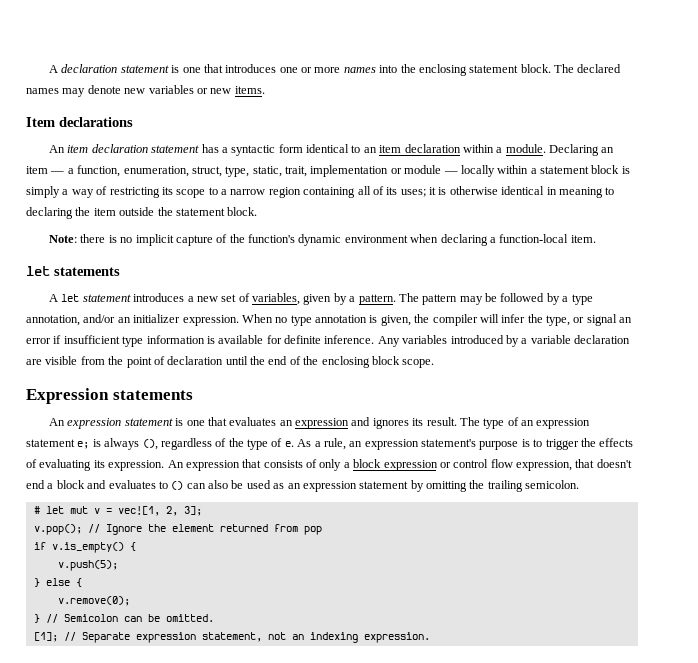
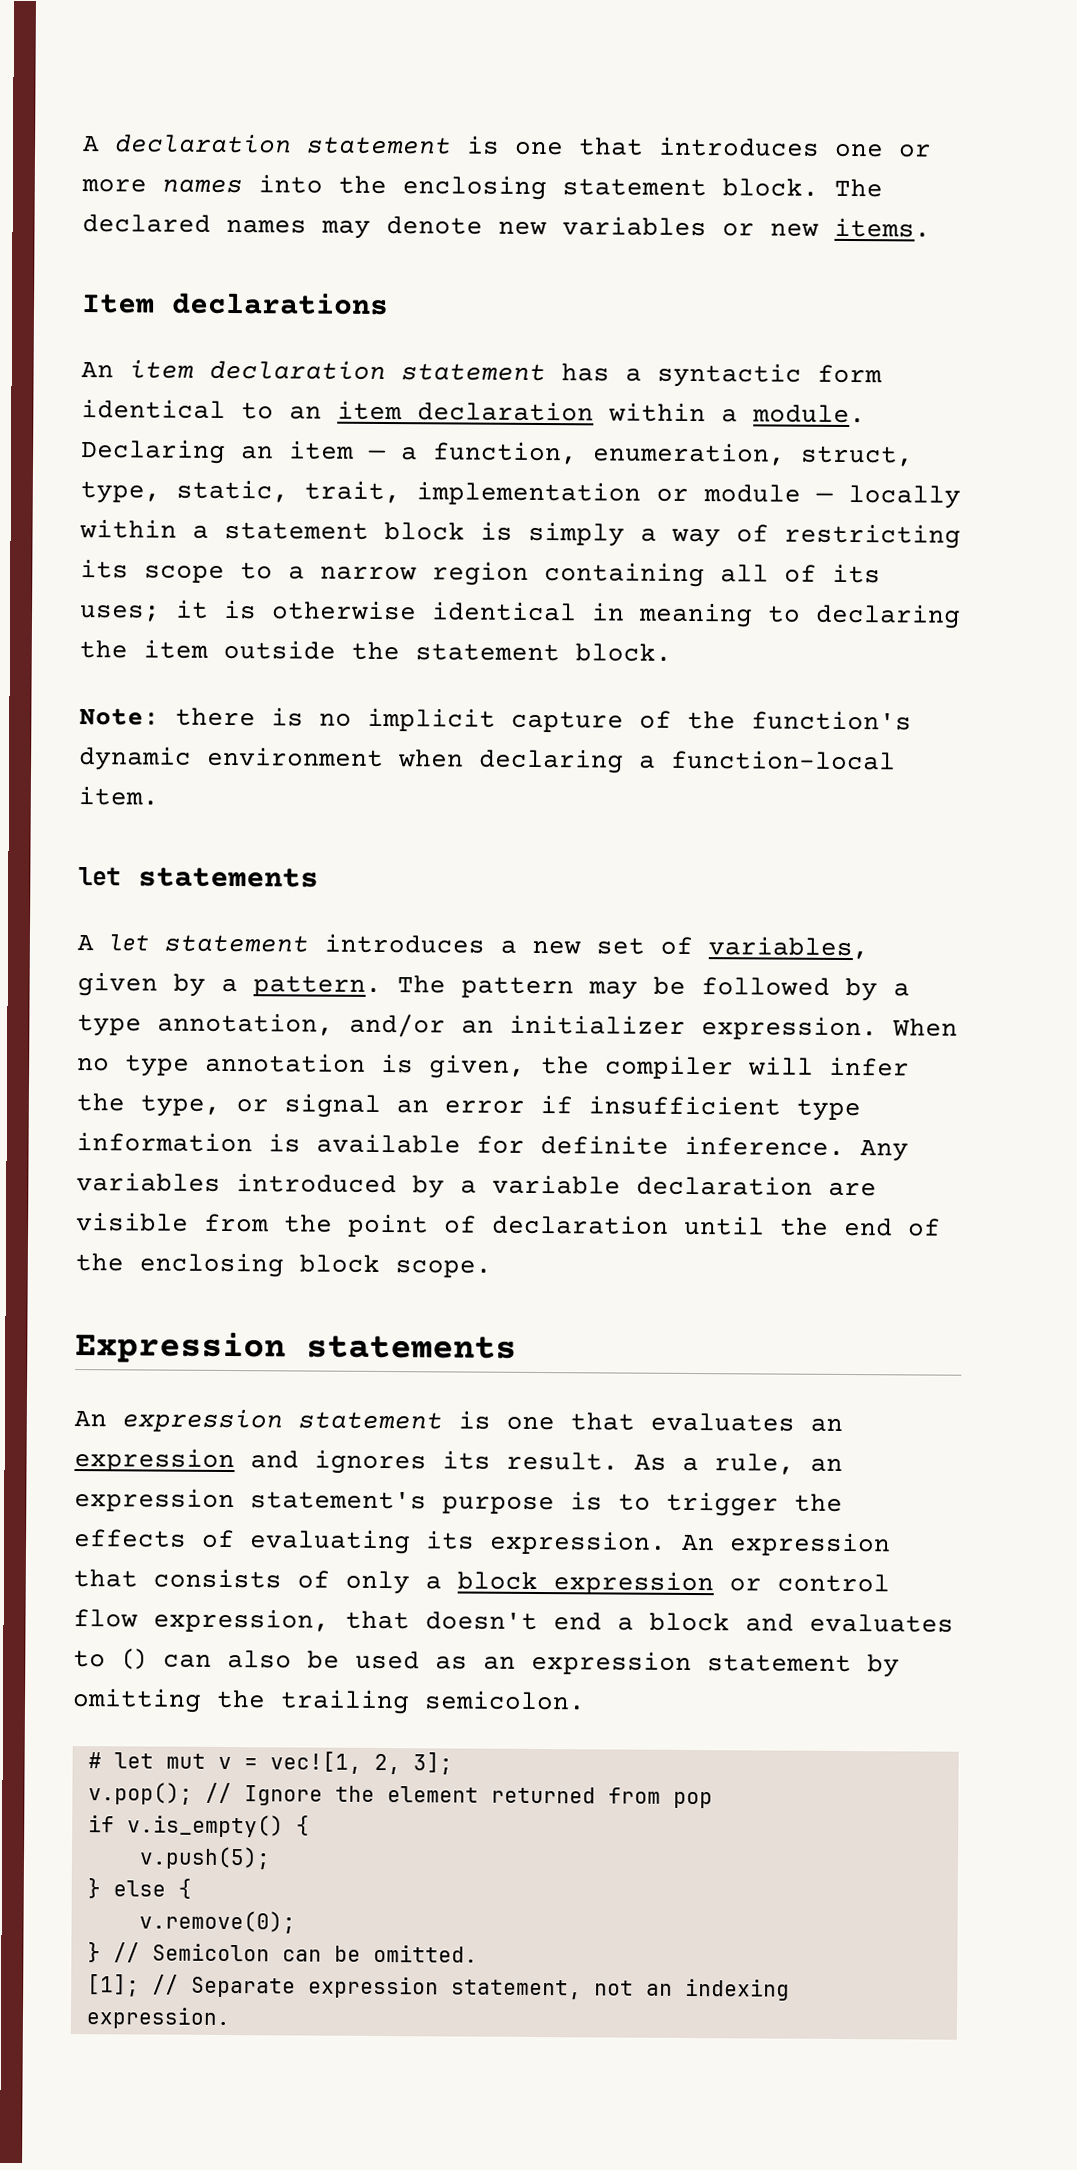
- The type of an expression statement e; is always (), regardless of the type of e.

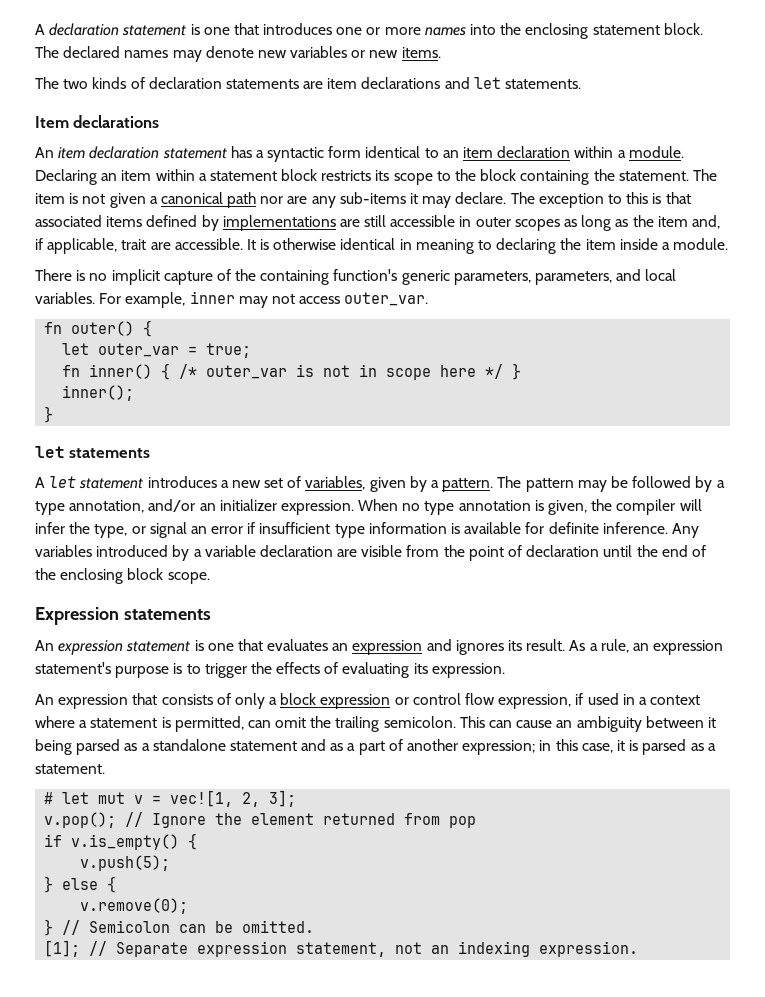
+ The two kinds of declaration statements are item declarations and let statements.
- Declaring an item — a function, enumeration, struct, type, static, trait, implementation or module — locally within a statement block is simply a way of restricting its scope to a narrow region containing all of its uses; it is otherwise identical in meaning to declaring the item outside the statement block.
- Note: there is no implicit capture of the function's dynamic environment when declaring a function-local item.
+ Declaring an item within a statement block restricts its scope to the block containing the statement. The item is not given a canonical path nor are any sub-items it may declare. The exception to this is that associated items defined by implementations are still accessible in outer scopes as long as the item and, if applicable, trait are accessible. It is otherwise identical in meaning to declaring the item inside a module.
+ There is no implicit capture of the containing function's generic parameters, parameters, and local variables. For example, inner may not access outer_var.
+ fn outer() {
+ let outer_var = true;
+ fn inner() { /* outer_var is not in scope here */ }
+ inner();
+ }
- As a rule, an expression statement's purpose is to trigger the effects of evaluating its expression. An expression that consists of only a block expression or control flow expression, that doesn't end a block and evaluates to () can also be used as an expression statement by omitting the trailing semicolon.
+ As a rule, an expression statement's purpose is to trigger the effects of evaluating its expression.
+ An expression that consists of only a block expression or control flow expression, if used in a context where a statement is permitted, can omit the trailing semicolon. This can cause an ambiguity between it being parsed as a standalone statement and as a part of another expression; in this case, it is parsed as a statement.

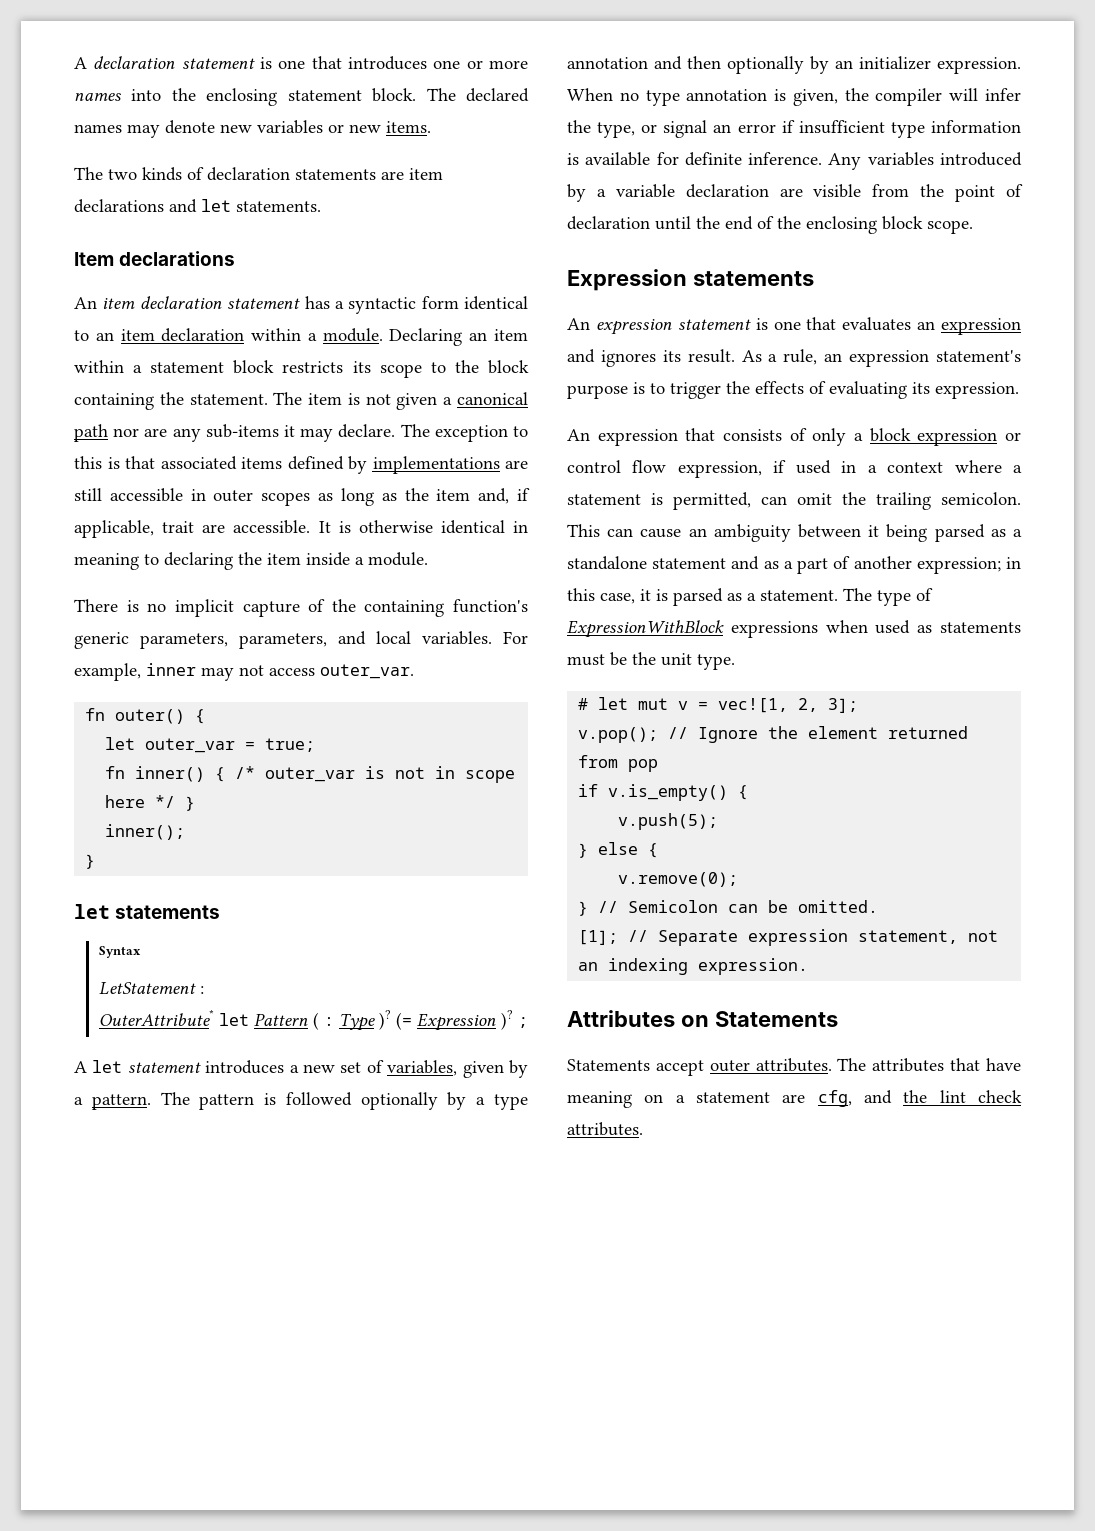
+ Syntax
+ LetStatement :
+ OuterAttribute* let Pattern ( : Type )? (= Expression )? ;
- The pattern may be followed by a type annotation, and/or an initializer expression.
+ The pattern is followed optionally by a type annotation and then optionally by an initializer expression.
+ The type of ExpressionWithBlock expressions when used as statements must be the unit type.
+ Attributes on Statements
+ Statements accept outer attributes. The attributes that have meaning on a statement are cfg, and the lint check attributes.

